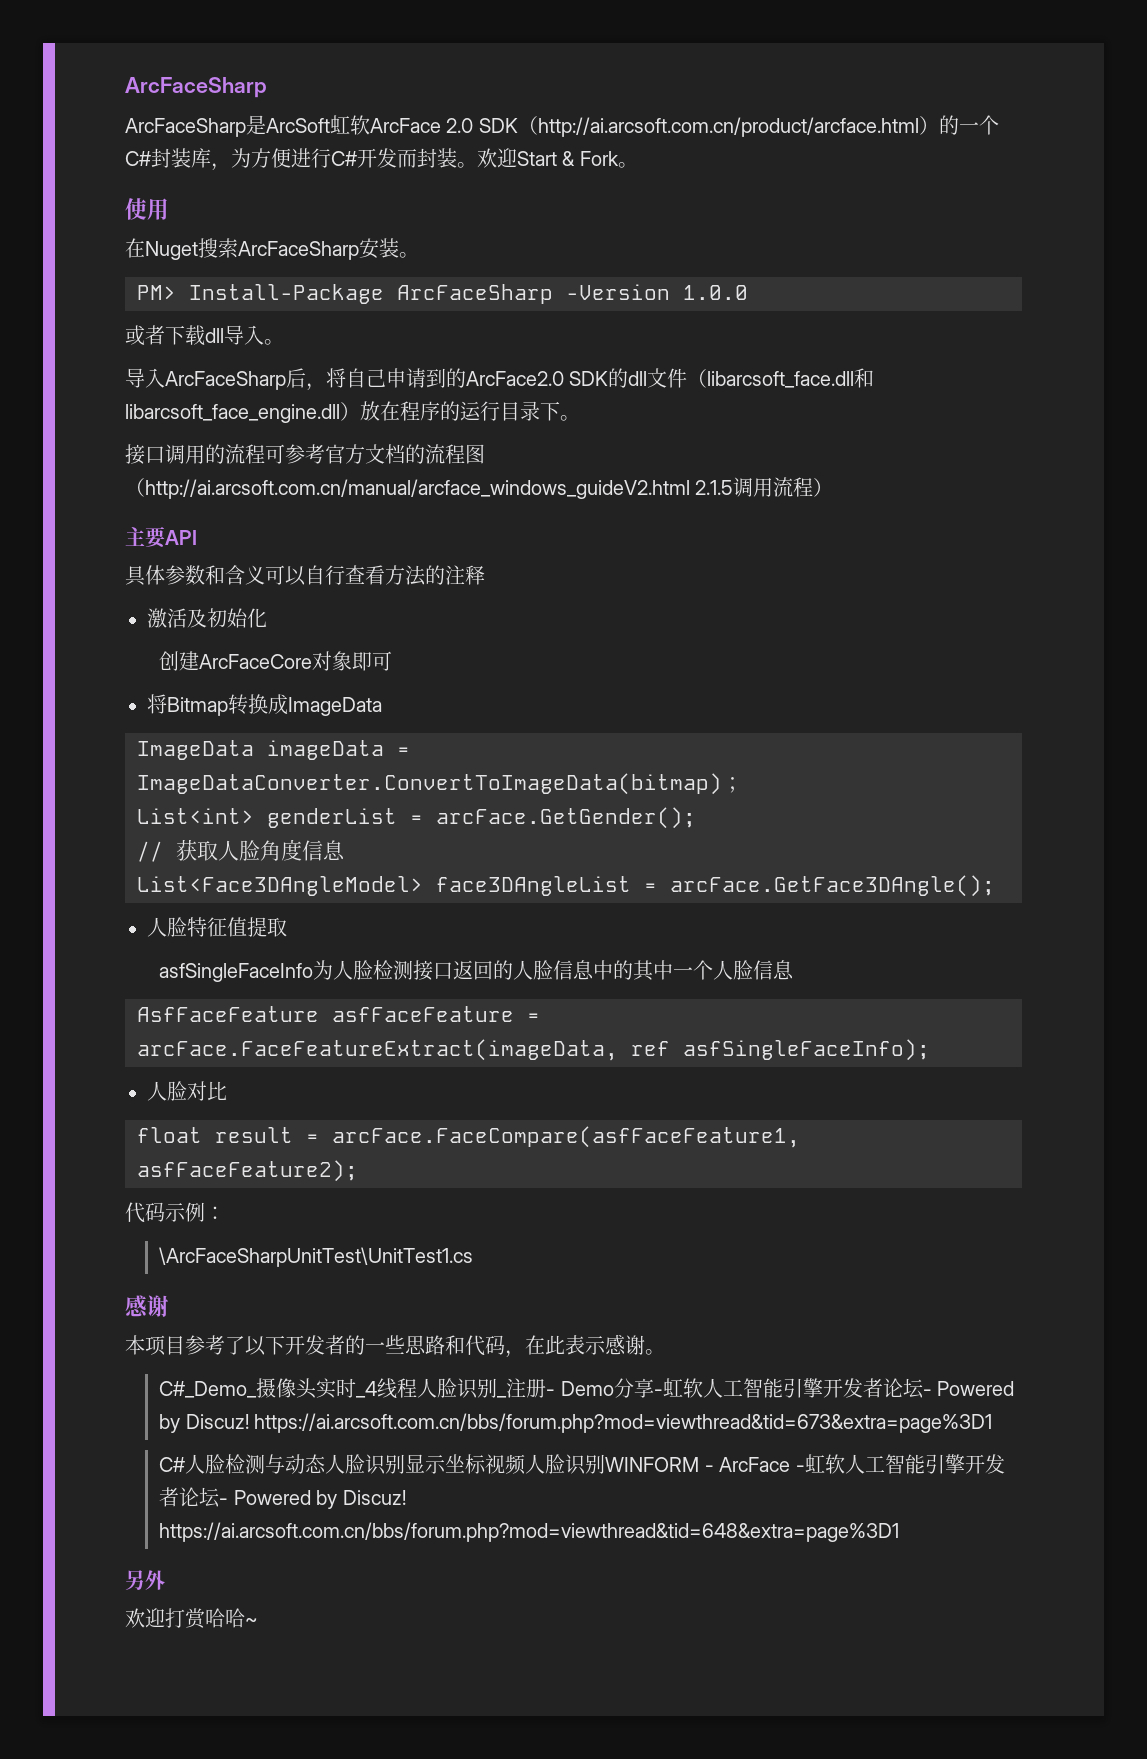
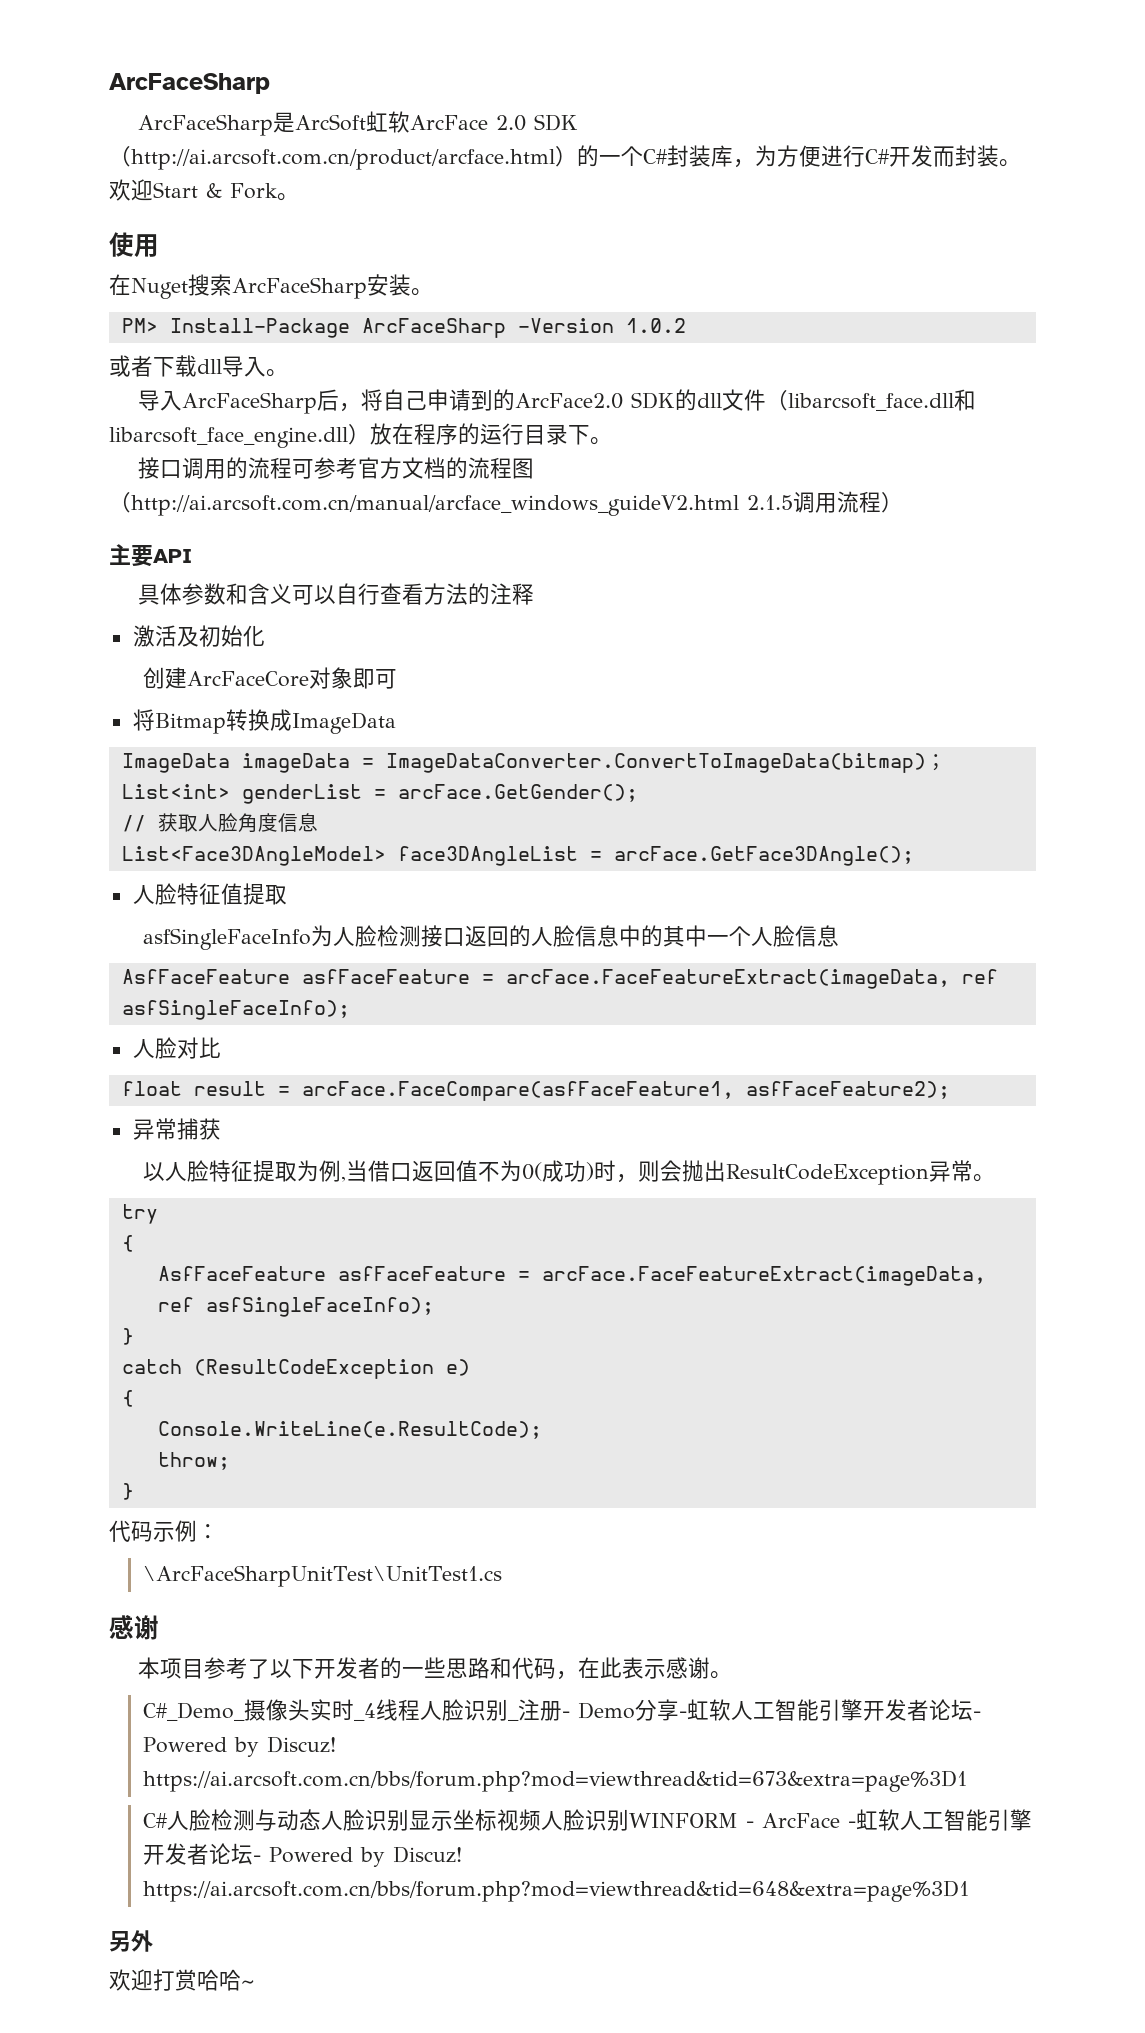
- PM> Install-Package ArcFaceSharp -Version 1.0.0
+ PM> Install-Package ArcFaceSharp -Version 1.0.2
+ 异常捕获
+ 以人脸特征提取为例,当借口返回值不为0(成功)时，则会抛出ResultCodeException异常。
+ try
+ {
+ AsfFaceFeature asfFaceFeature = arcFace.FaceFeatureExtract(imageData, ref asfSingleFaceInfo);
+ }
+ catch (ResultCodeException e)
+ {
+ Console.WriteLine(e.ResultCode);
+ throw;
+ }

